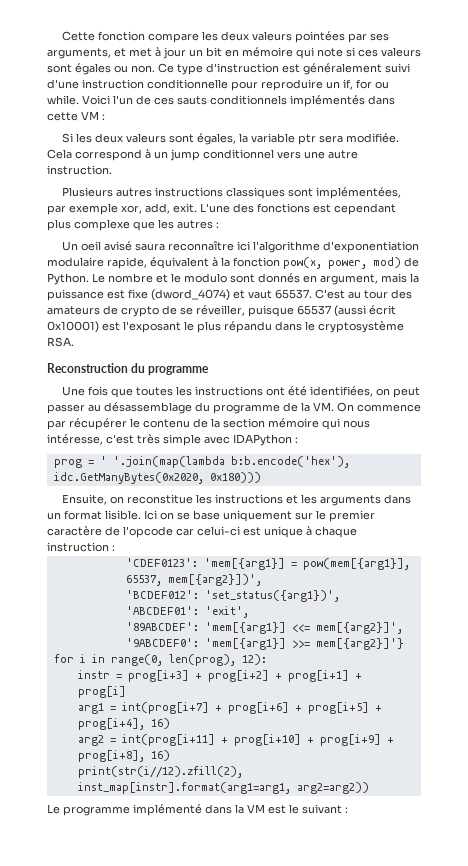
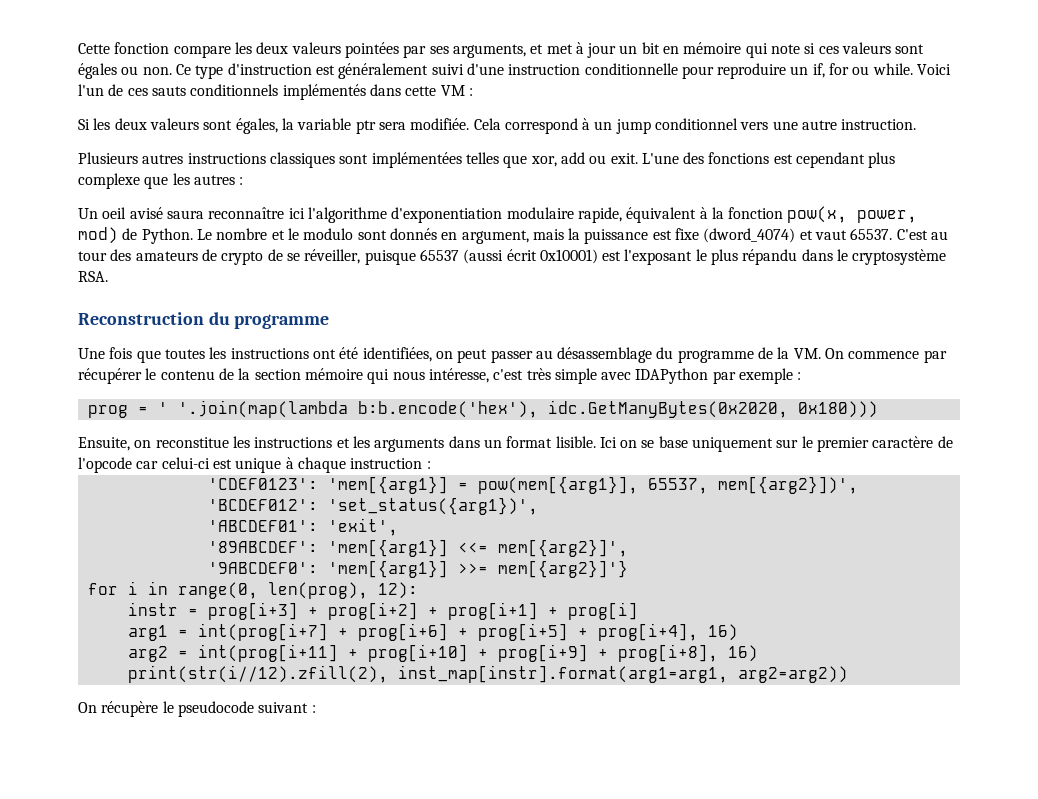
- Plusieurs autres instructions classiques sont implémentées, par exemple xor, add, exit.
+ Plusieurs autres instructions classiques sont implémentées telles que xor, add ou exit.
- Une fois que toutes les instructions ont été identifiées, on peut passer au désassemblage du programme de la VM. On commence par récupérer le contenu de la section mémoire qui nous intéresse, c'est très simple avec IDAPython :
+ Une fois que toutes les instructions ont été identifiées, on peut passer au désassemblage du programme de la VM. On commence par récupérer le contenu de la section mémoire qui nous intéresse, c'est très simple avec IDAPython par exemple :
- Le programme implémenté dans la VM est le suivant :
+ On récupère le pseudocode suivant :

